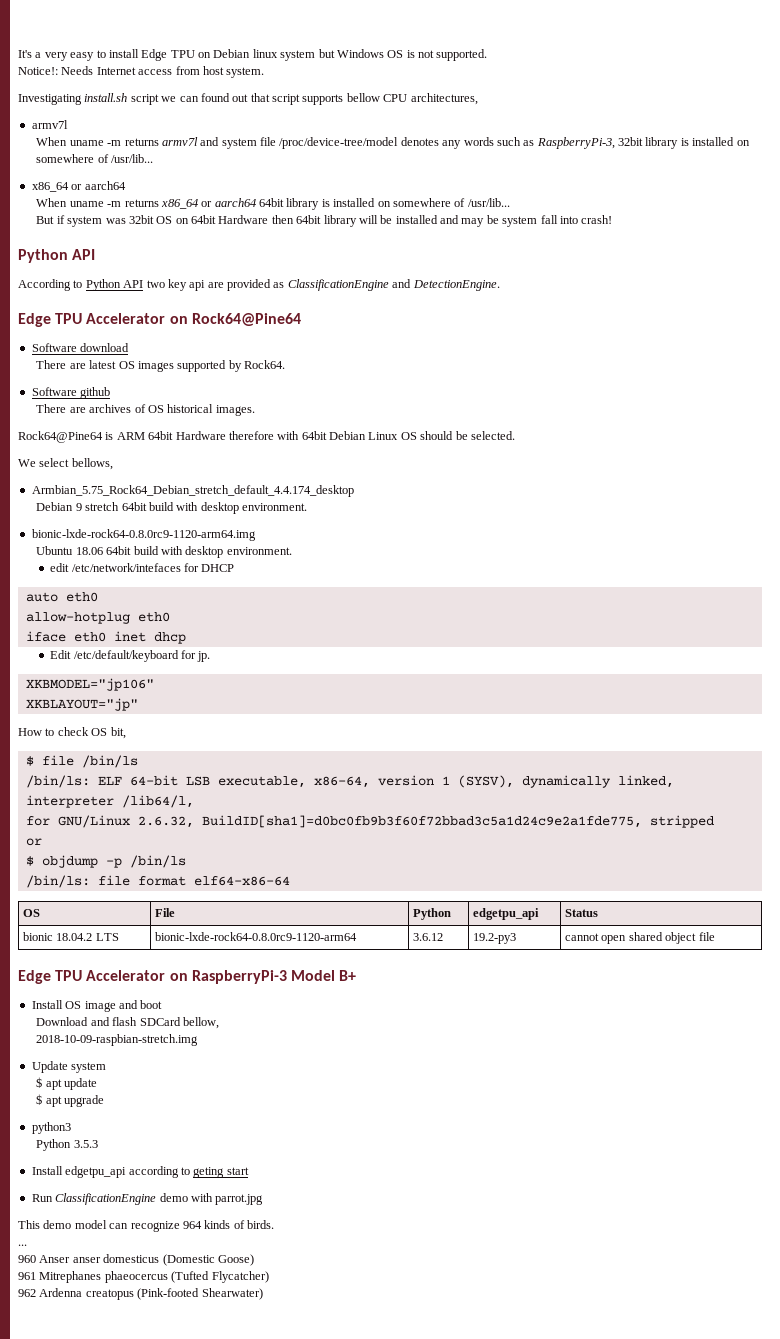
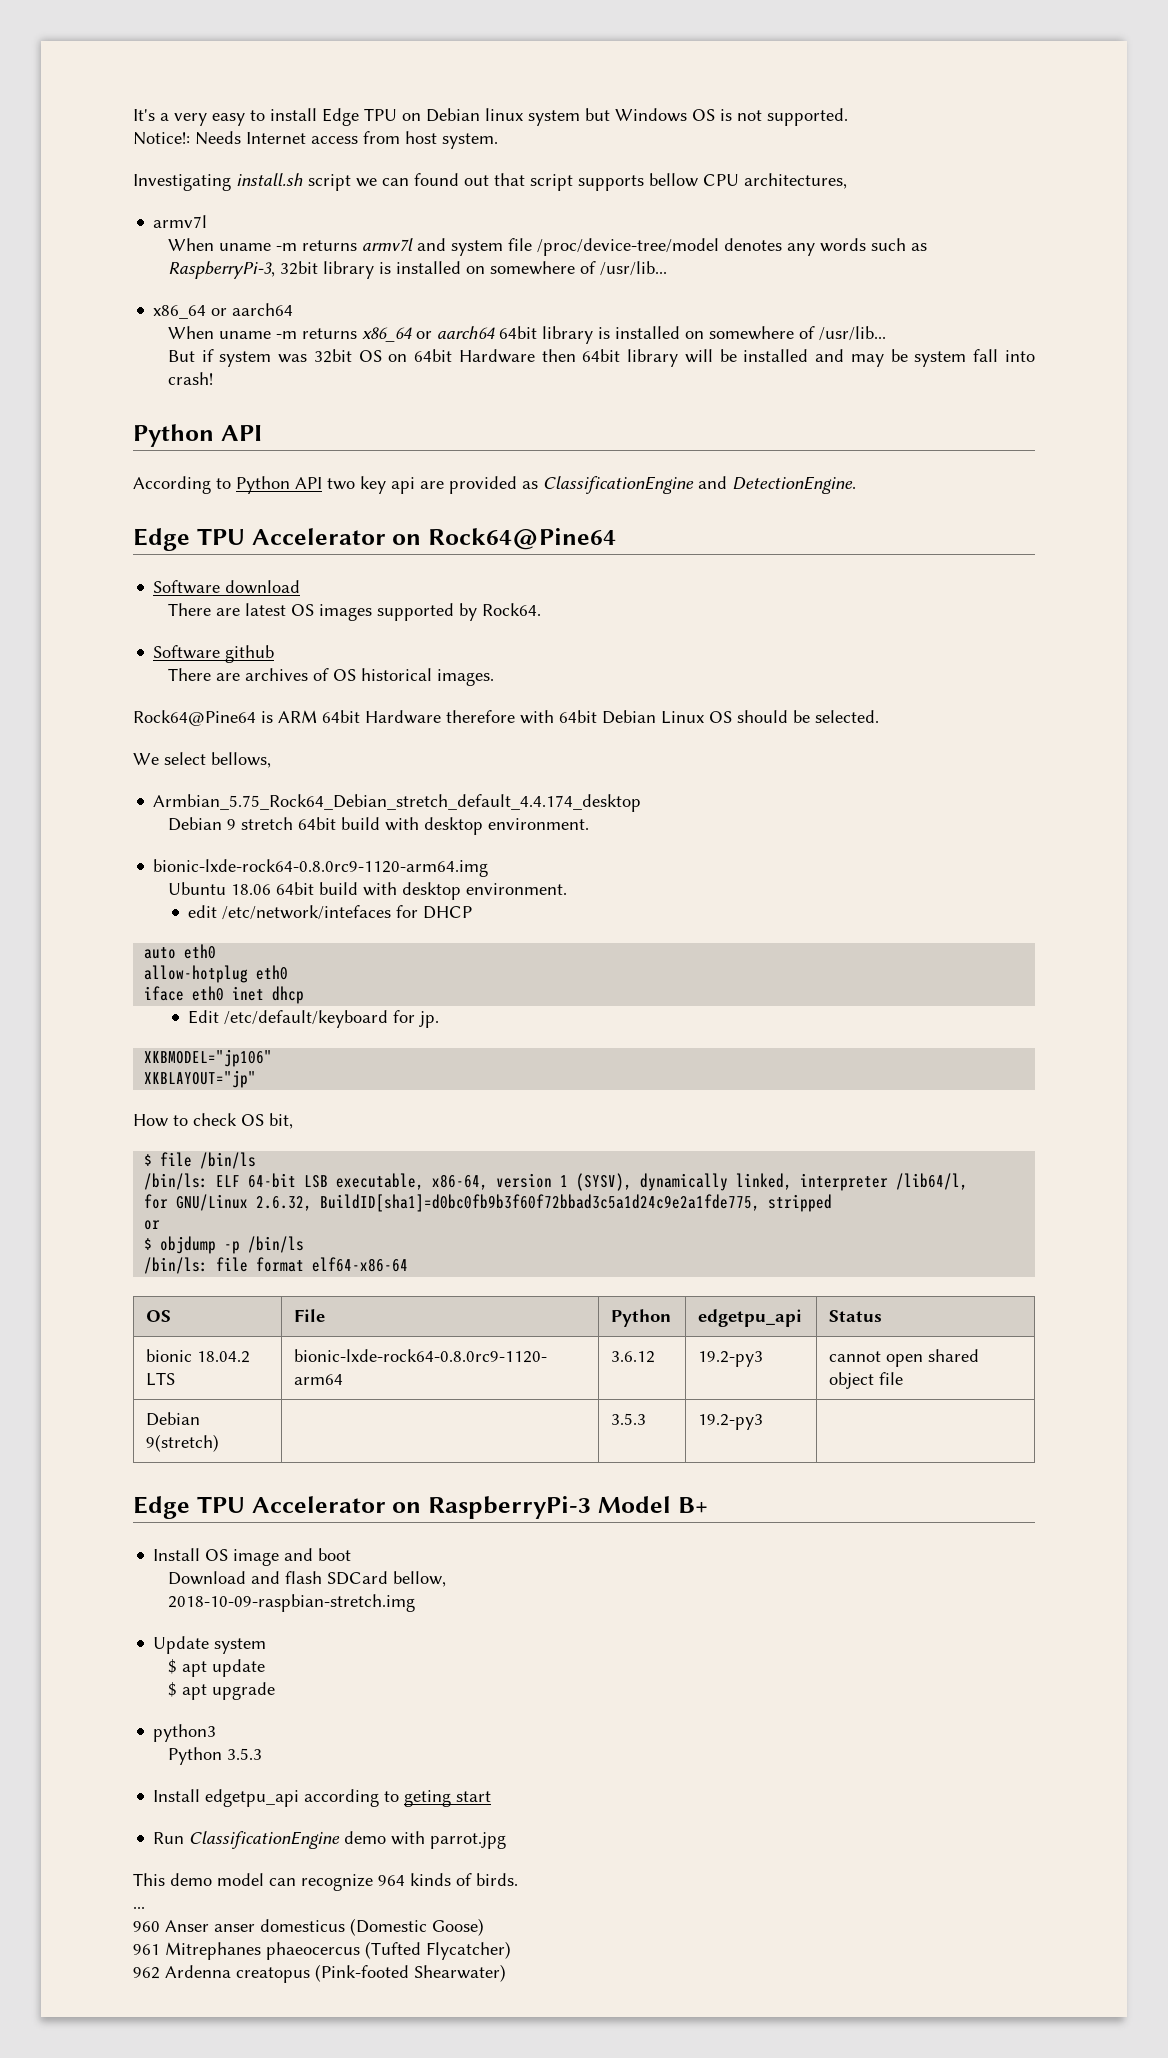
+ Debian 9(stretch) | | 3.5.3 | 19.2-py3 |

